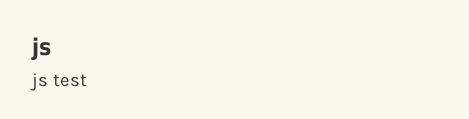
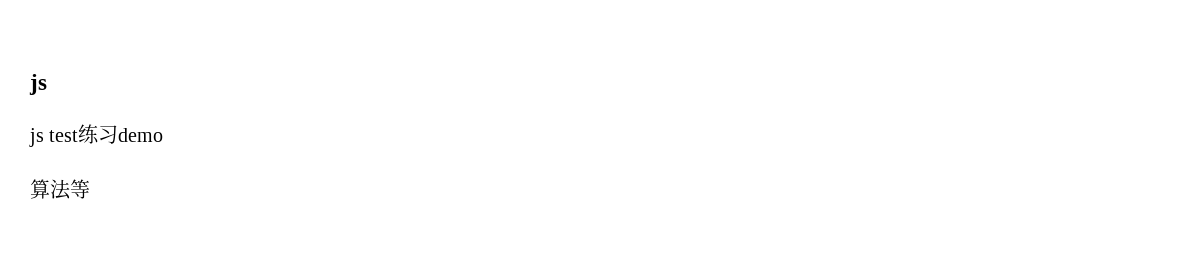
- js test
+ js test练习demo
+ 算法等

